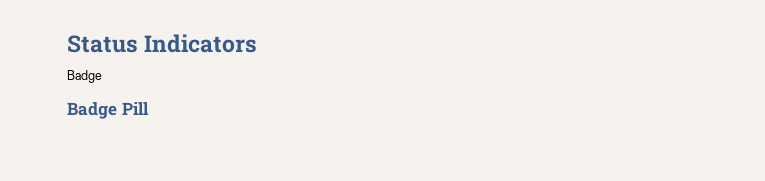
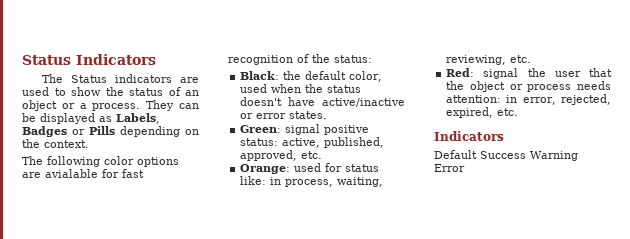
  Status Indicators
- Badge
- Badge Pill
+ The Status indicators are used to show the status of an object or a process. They can be displayed as Labels, Badges or Pills depending on the context.
+ The following color options are avialable for fast recognition of the status:
+ Black: the default color, used when the status doesn't have active/inactive or error states.
+ Green: signal positive status: active, published, approved, etc.
+ Orange: used for status like: in process, waiting, reviewing, etc.
+ Red: signal the user that the object or process needs attention: in error, rejected, expired, etc.
+ Indicators
+ Default Success Warning Error

